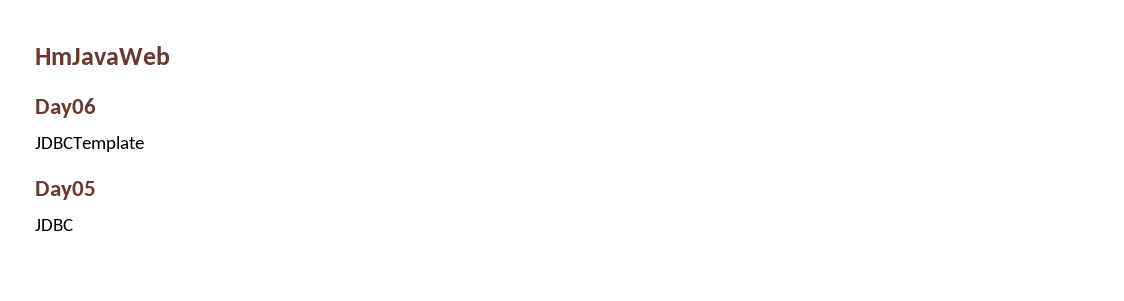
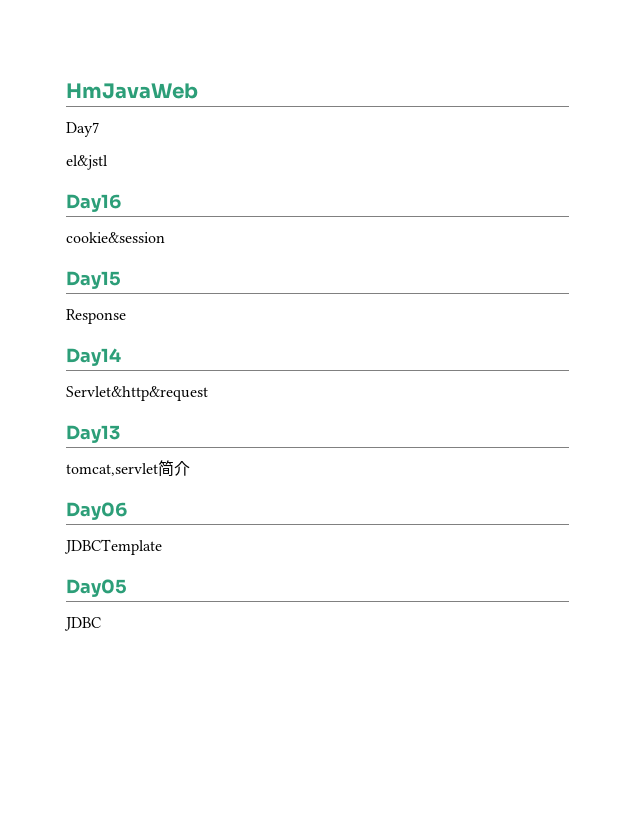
+ Day7
+ el&jstl
+ Day16
+ cookie&session
+ Day15
+ Response
+ Day14
+ Servlet&http&request
+ Day13
+ tomcat,servlet简介

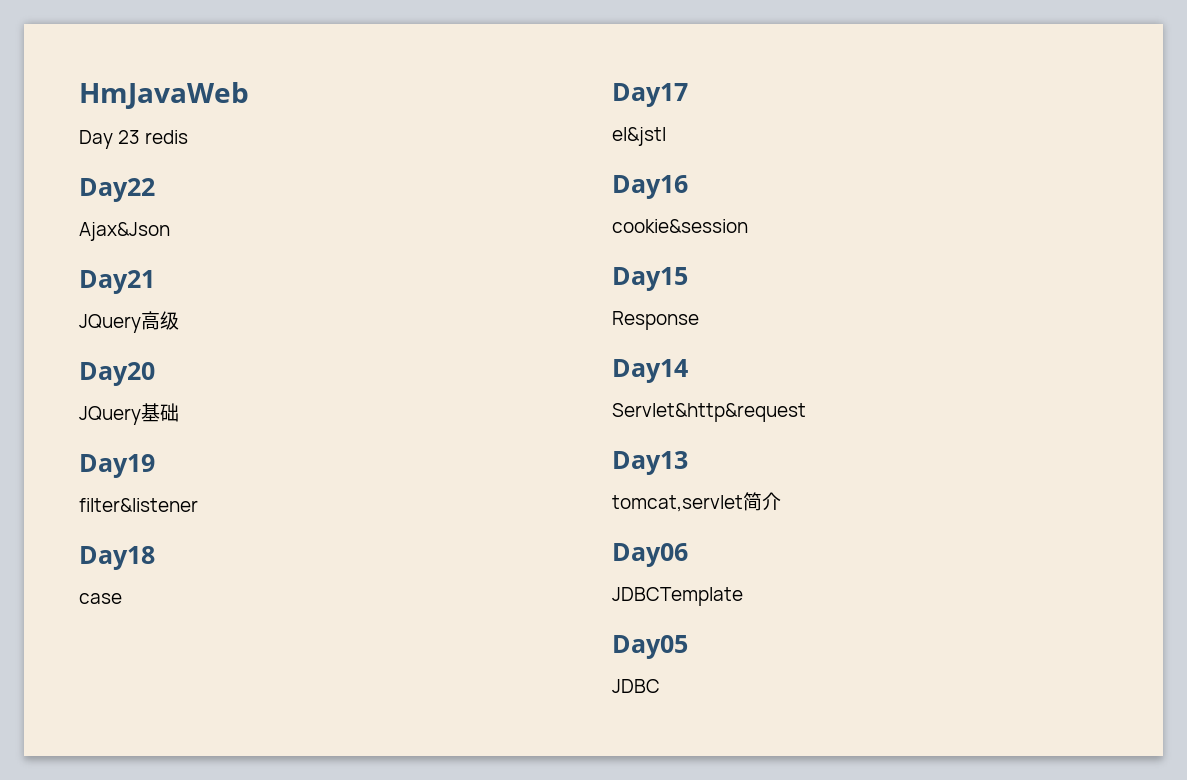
- Day7
+ Day 23 redis
+ Day22
+ Ajax&Json
+ Day21
+ JQuery高级
+ Day20
+ JQuery基础
+ Day19
+ filter&listener
+ Day18
+ case
+ Day17

